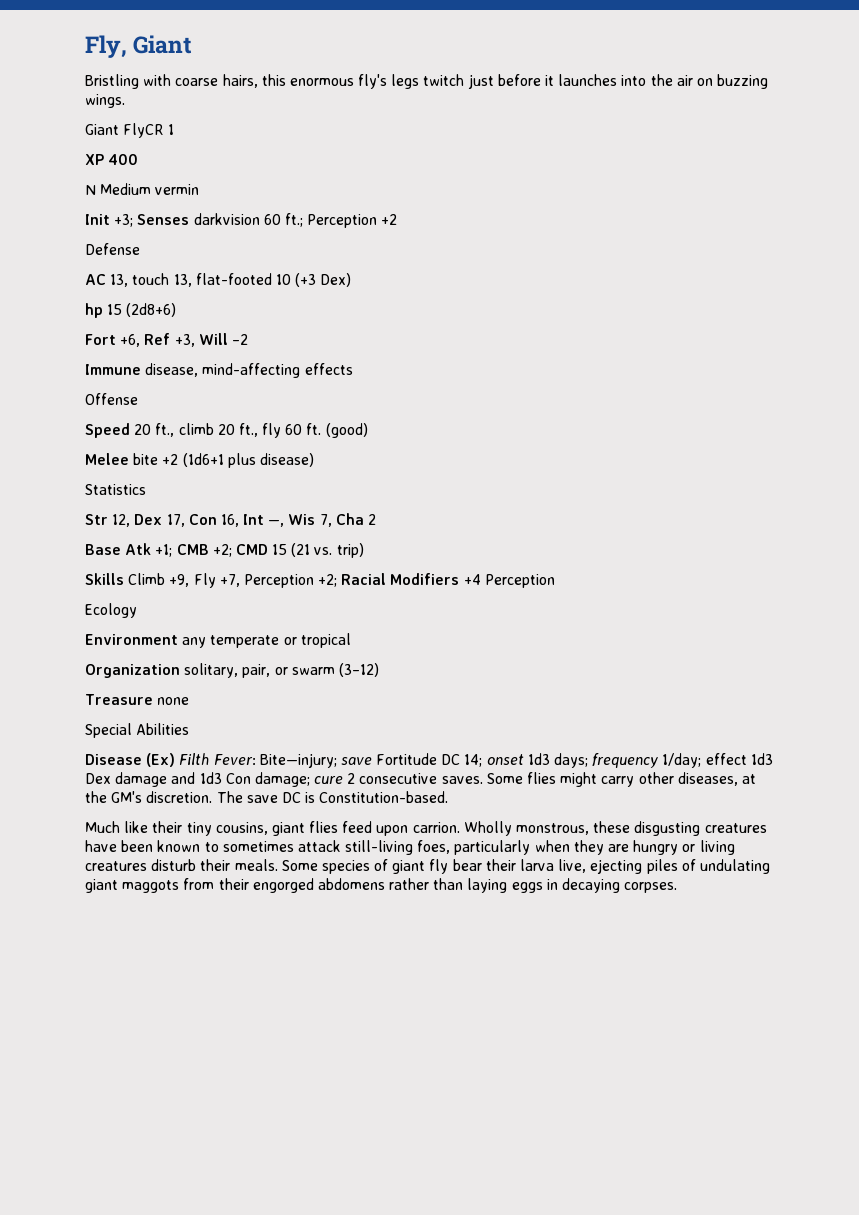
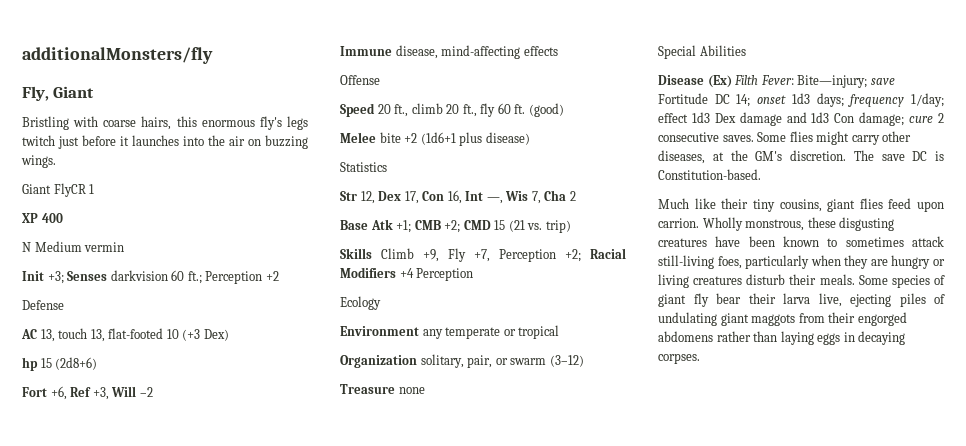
+ additionalMonsters/fly

